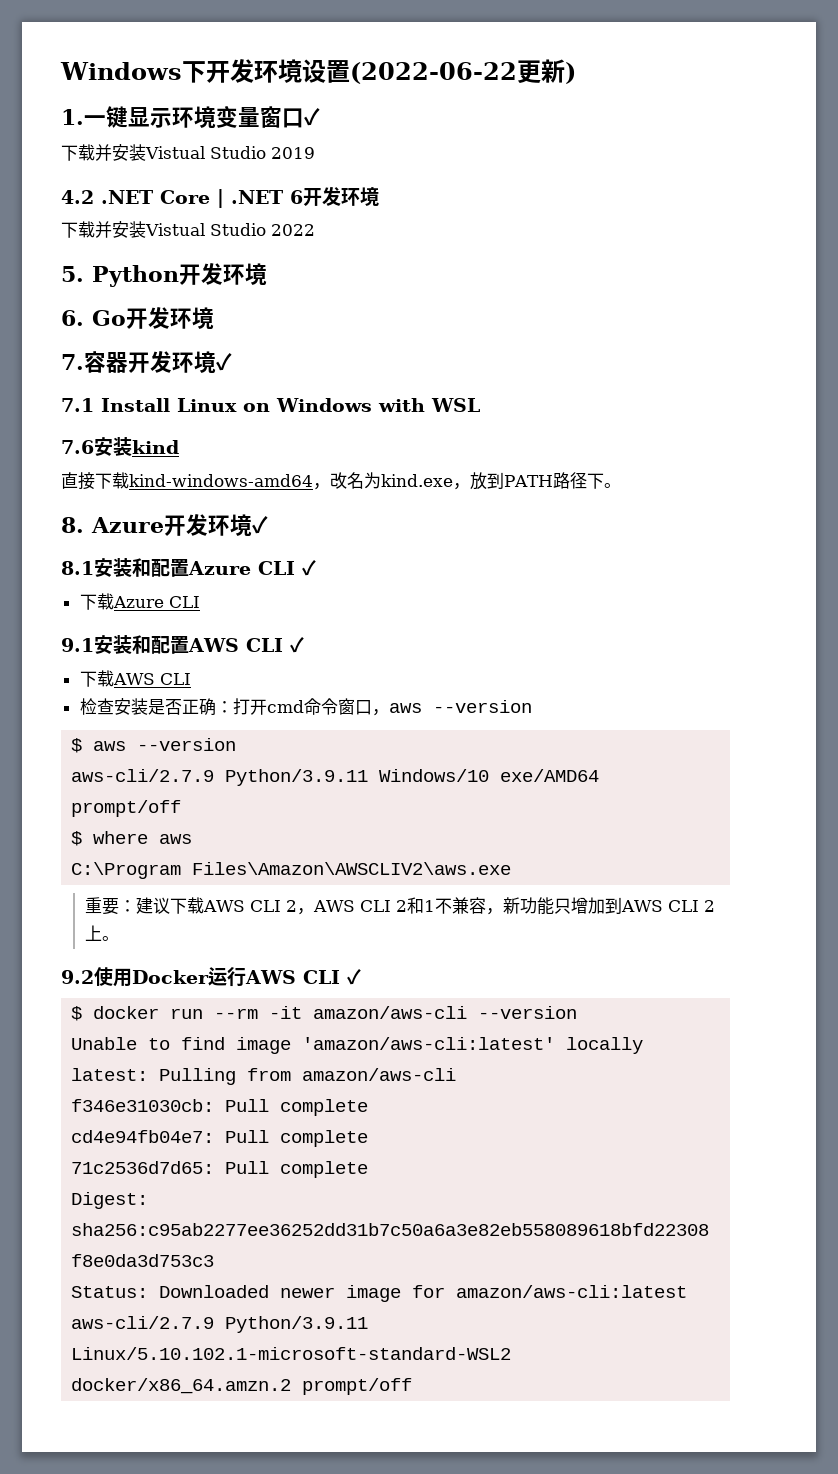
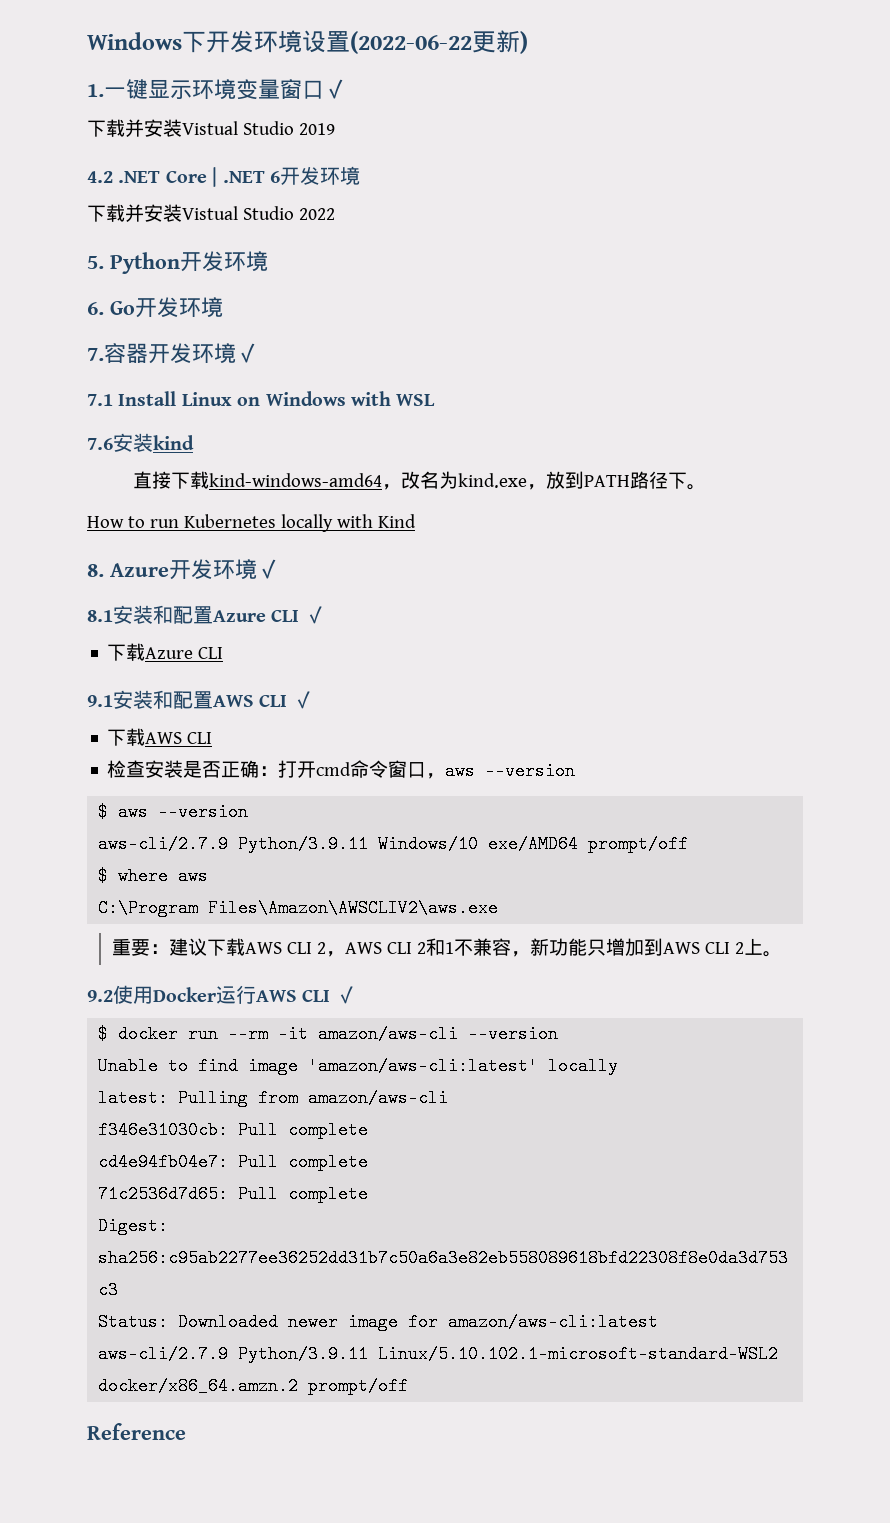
+ How to run Kubernetes locally with Kind
+ Reference

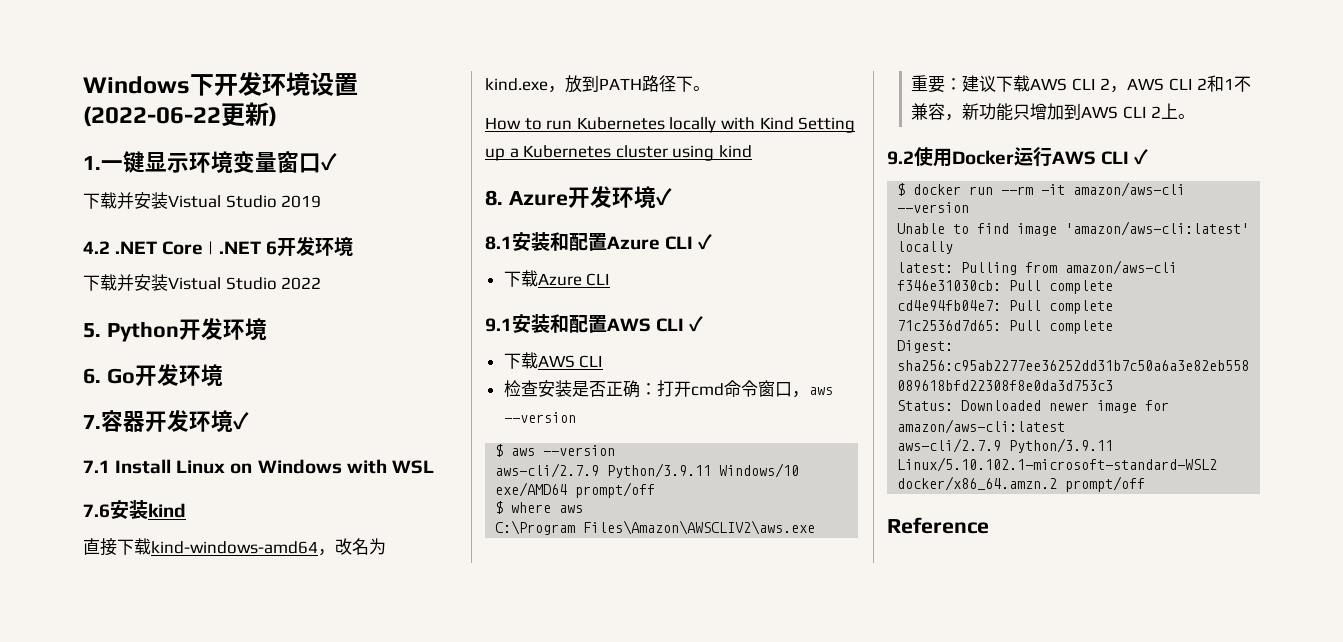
- How to run Kubernetes locally with Kind
+ How to run Kubernetes locally with Kind Setting up a Kubernetes cluster using kind

